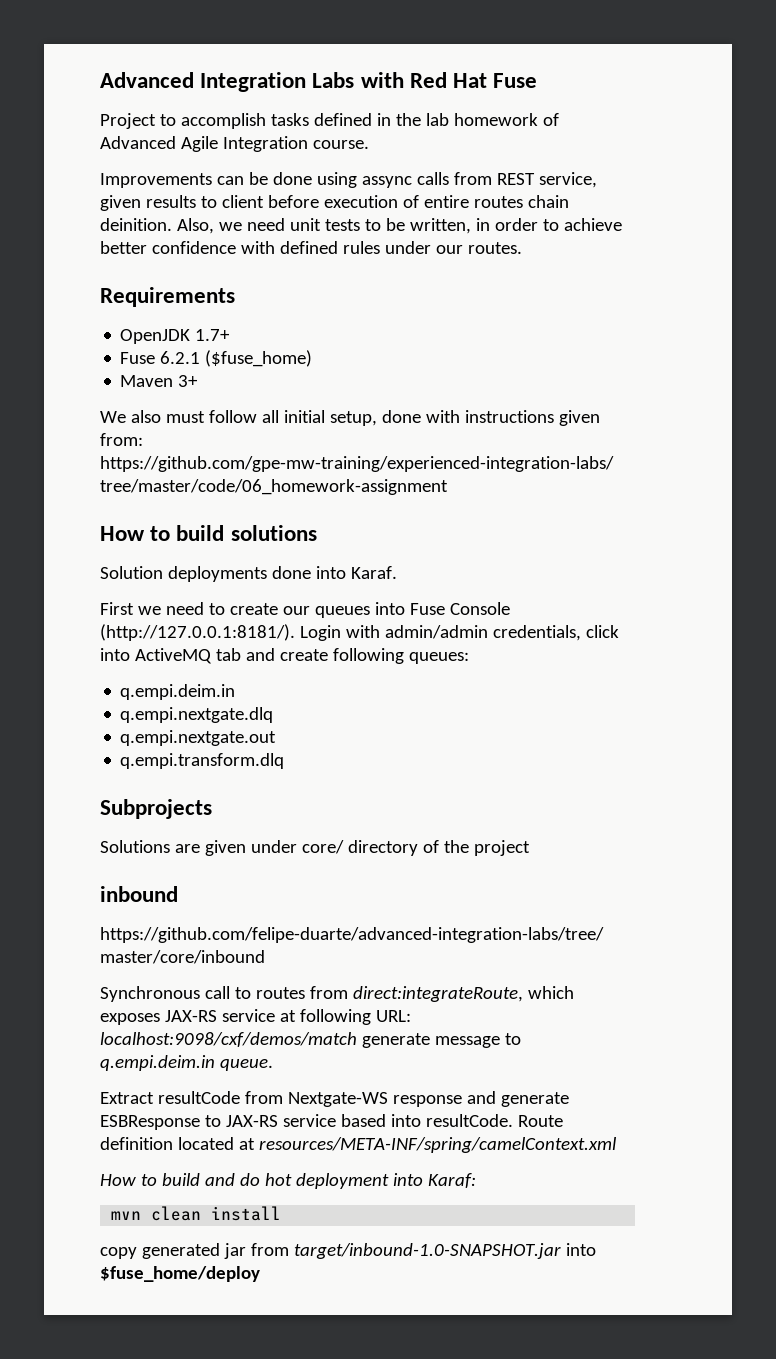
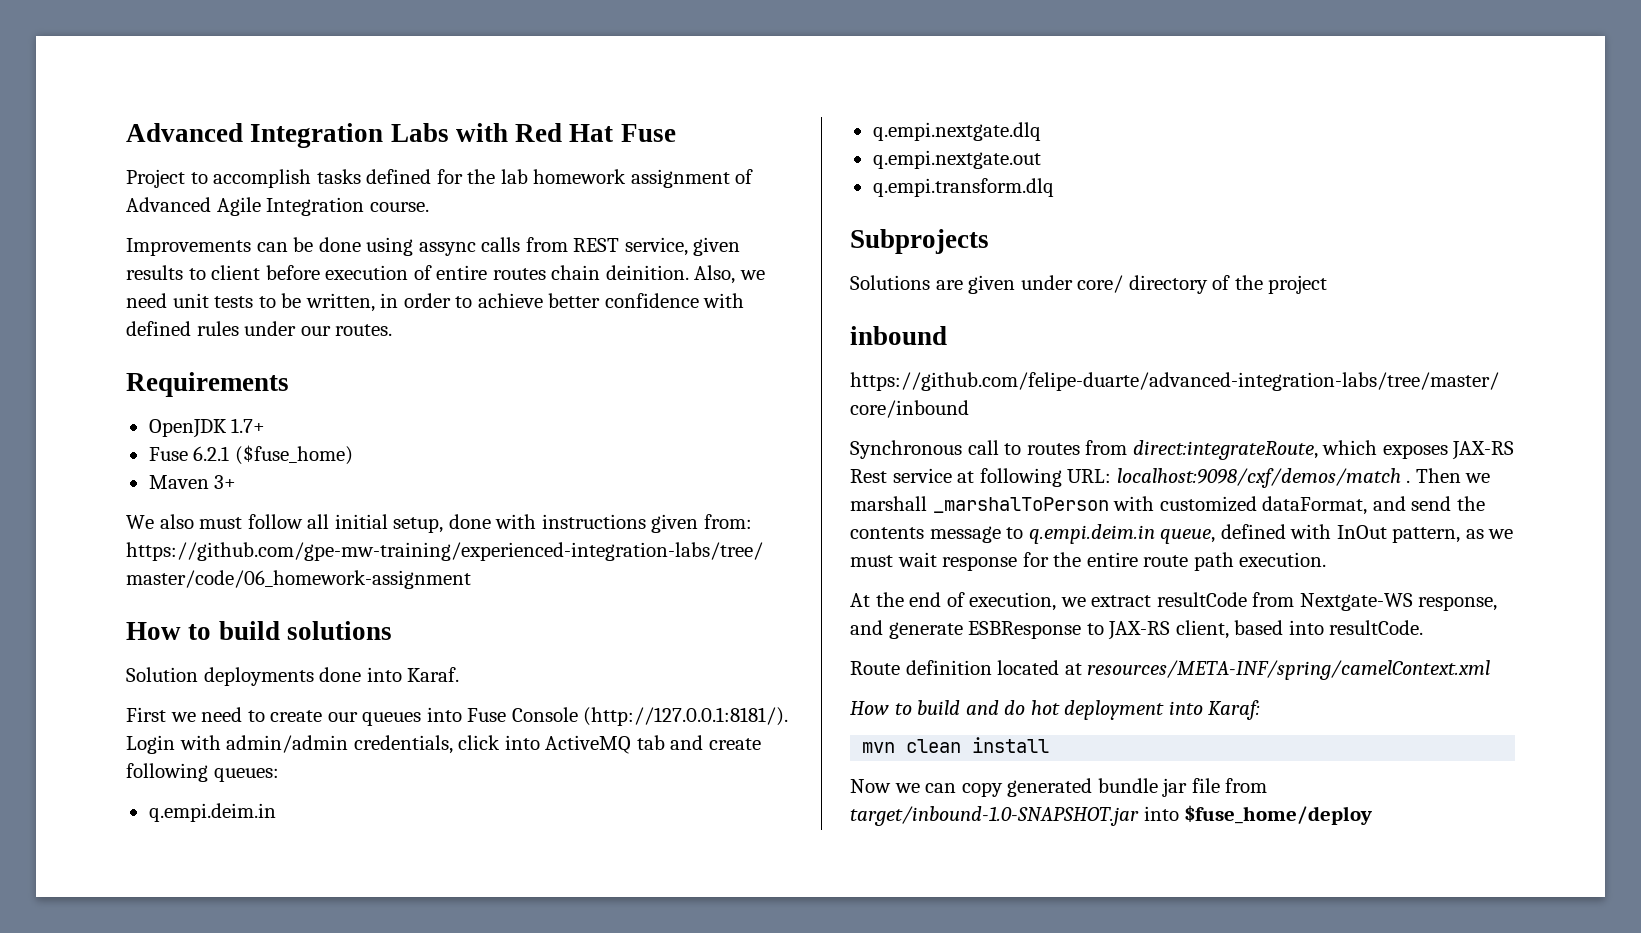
- Project to accomplish tasks defined in the lab homework of Advanced Agile Integration course.
+ Project to accomplish tasks defined for the lab homework assignment of Advanced Agile Integration course.
- Synchronous call to routes from direct:integrateRoute, which exposes JAX-RS service at following URL: localhost:9098/cxf/demos/match generate message to q.empi.deim.in queue.
- Extract resultCode from Nextgate-WS response and generate ESBResponse to JAX-RS service based into resultCode. Route definition located at resources/META-INF/spring/camelContext.xml
+ Synchronous call to routes from direct:integrateRoute, which exposes JAX-RS Rest service at following URL: localhost:9098/cxf/demos/match . Then we marshall _marshalToPerson with customized dataFormat, and send the contents message to q.empi.deim.in queue, defined with InOut pattern, as we must wait response for the entire route path execution.
+ At the end of execution, we extract resultCode from Nextgate-WS response, and generate ESBResponse to JAX-RS client, based into resultCode.
+ Route definition located at resources/META-INF/spring/camelContext.xml
- copy generated jar from target/inbound-1.0-SNAPSHOT.jar into $fuse_home/deploy
+ Now we can copy generated bundle jar file from target/inbound-1.0-SNAPSHOT.jar into $fuse_home/deploy

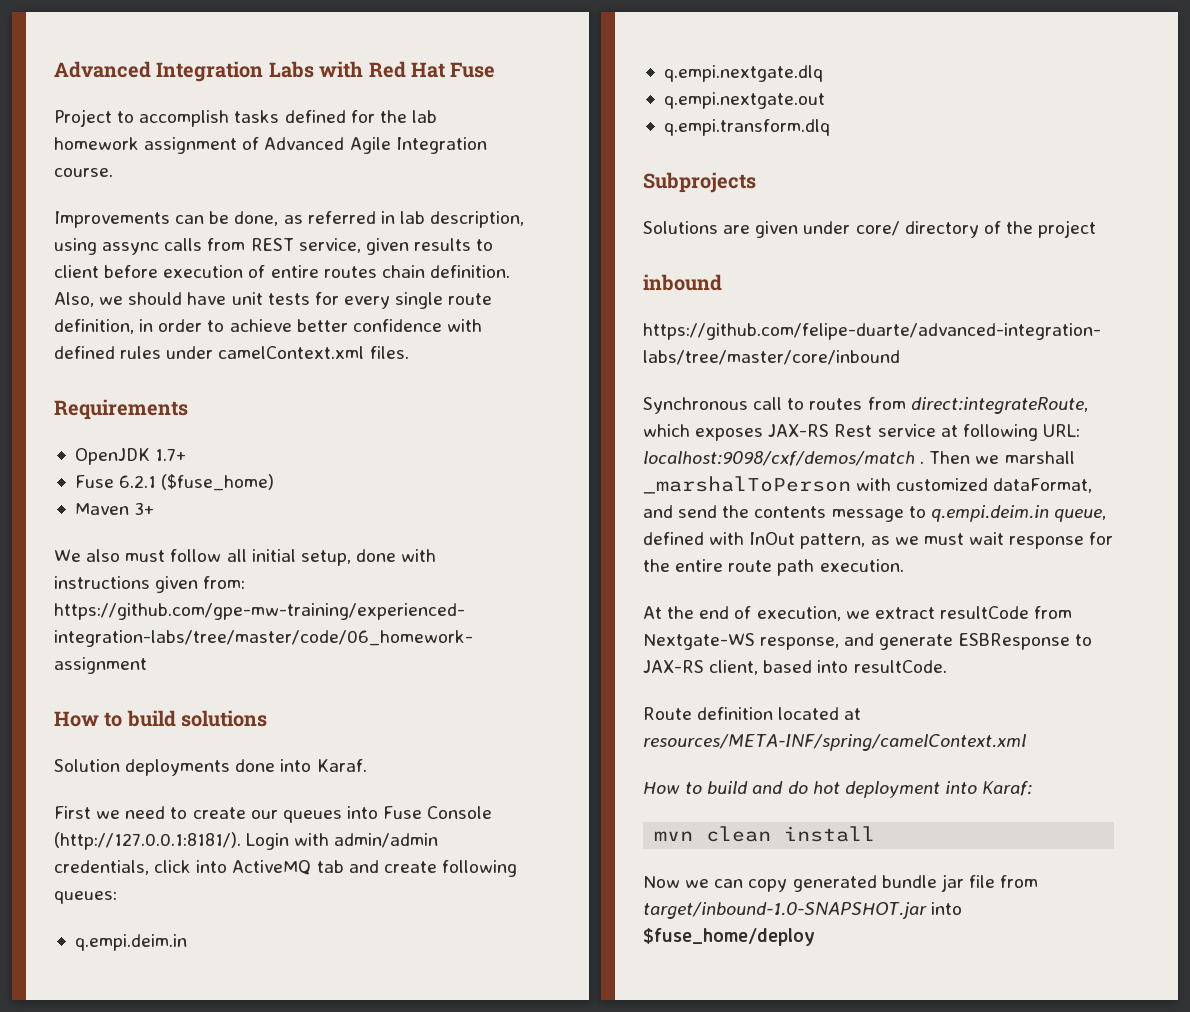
- Improvements can be done using assync calls from REST service, given results to client before execution of entire routes chain deinition.
+ Improvements can be done, as referred in lab description, using assync calls from REST service, given results to client before execution of entire routes chain definition.
- Also, we need unit tests to be written, in order to achieve better confidence with defined rules under our routes.
+ Also, we should have unit tests for every single route definition, in order to achieve better confidence with defined rules under camelContext.xml files.

